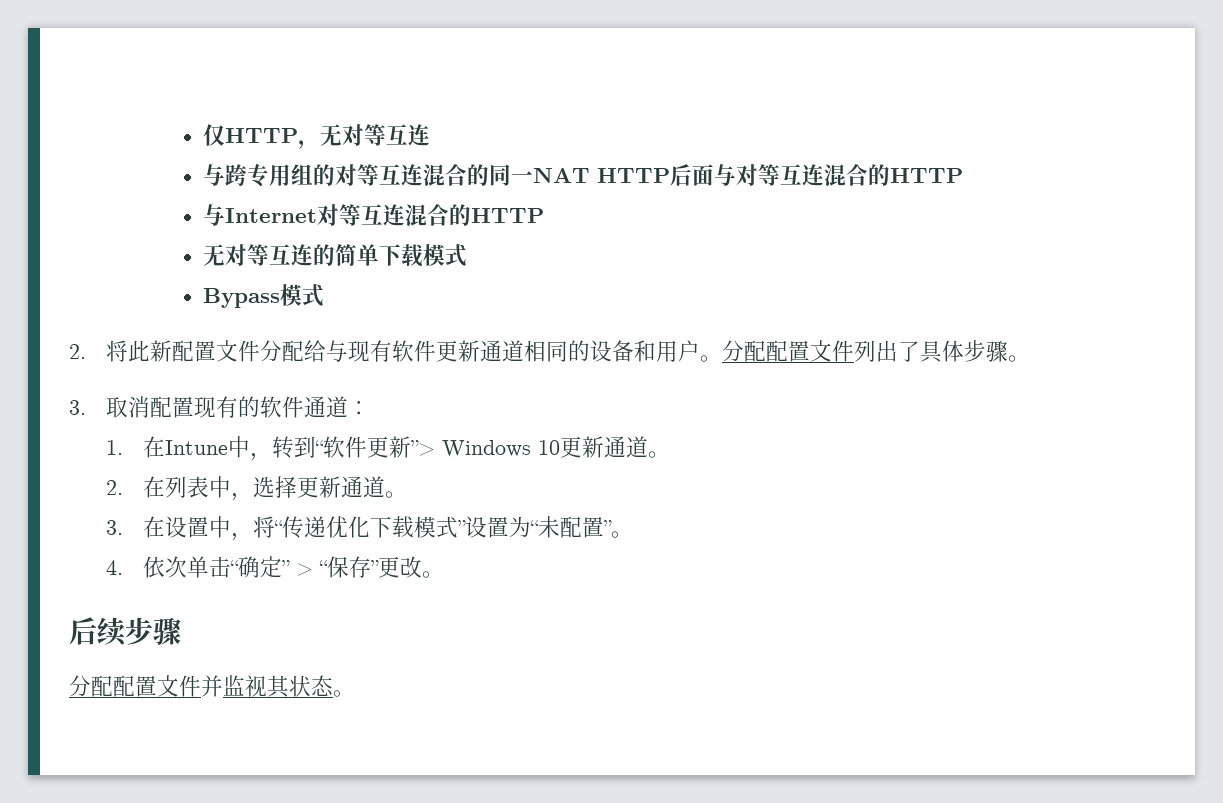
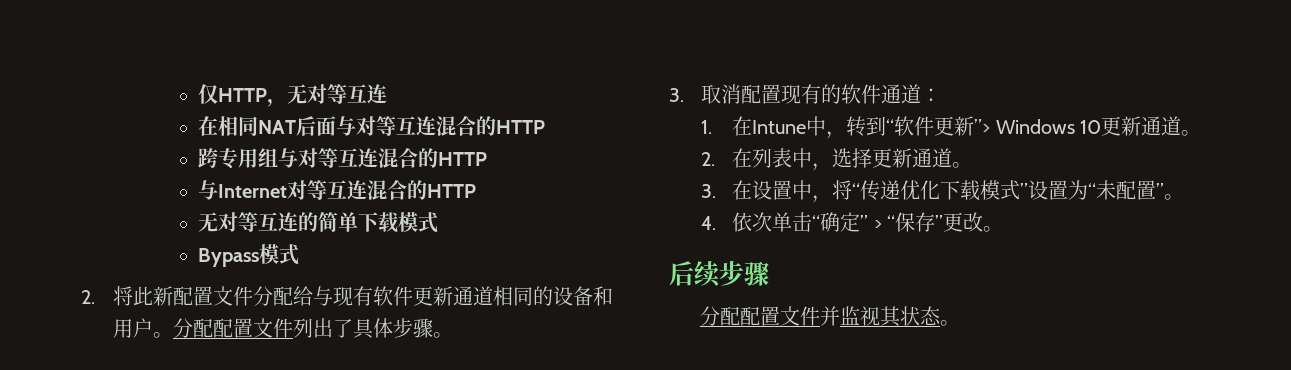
- 与跨专用组的对等互连混合的同一NAT HTTP后面与对等互连混合的HTTP
+ 在相同NAT后面与对等互连混合的HTTP
+ 跨专用组与对等互连混合的HTTP

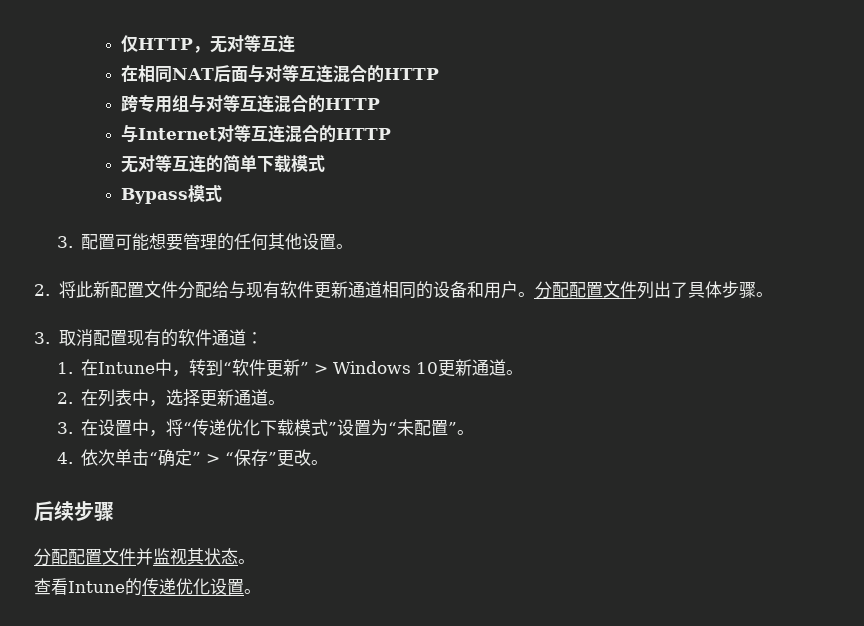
+ 3.配置可能想要管理的任何其他设置。
- 1.在Intune中，转到“软件更新”> Windows 10更新通道。
+ 1.在Intune中，转到“软件更新” > Windows 10更新通道。
+ 查看Intune的传递优化设置。

